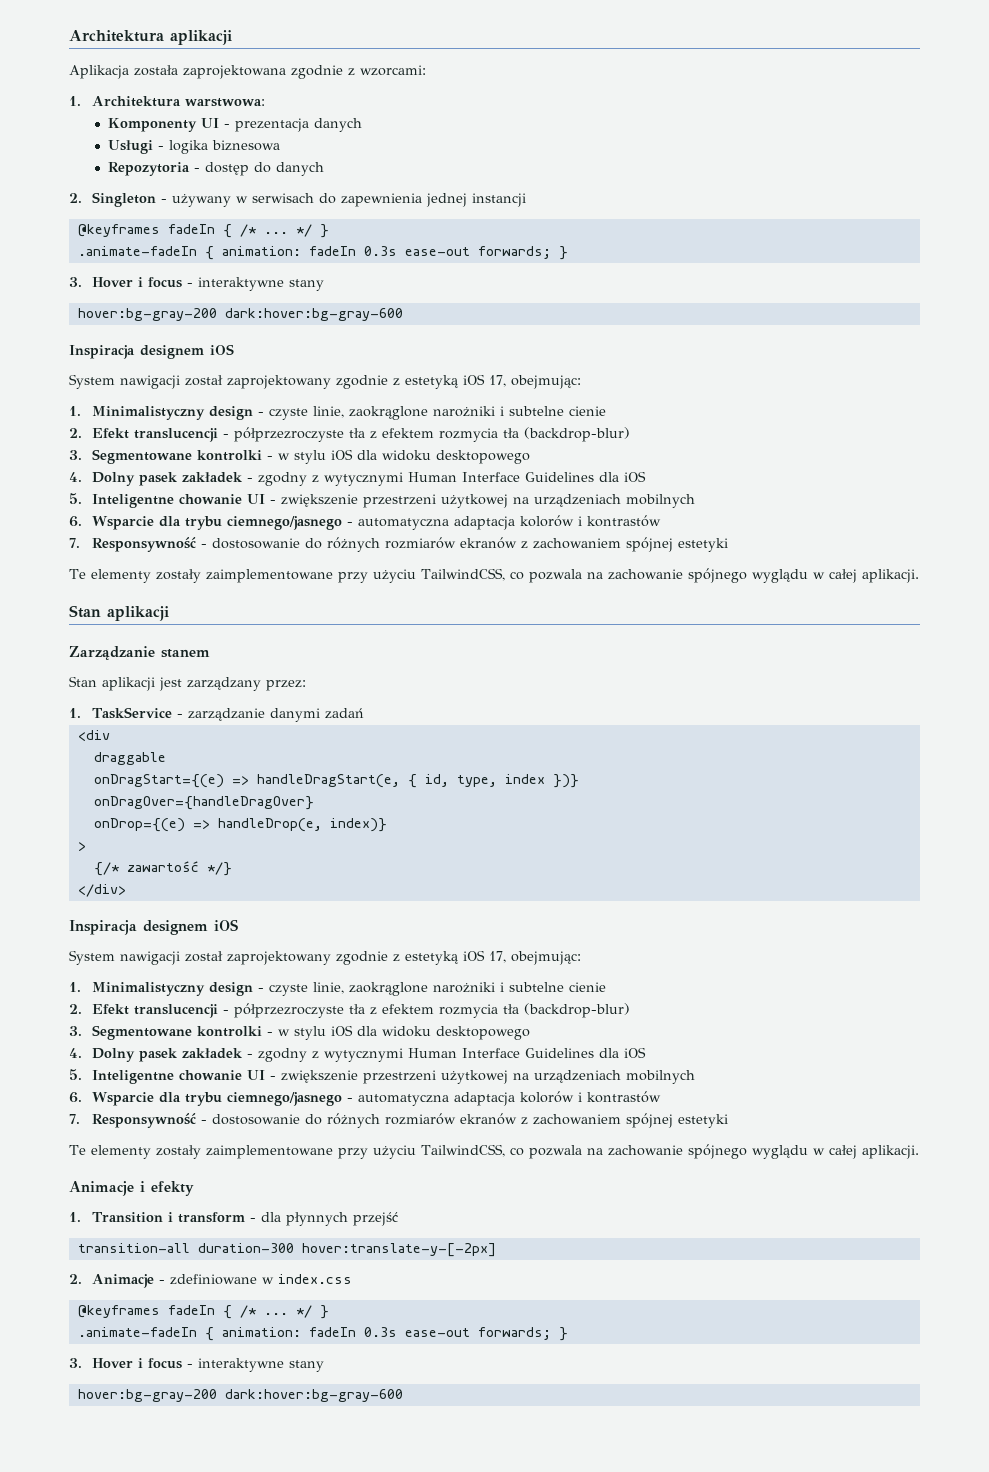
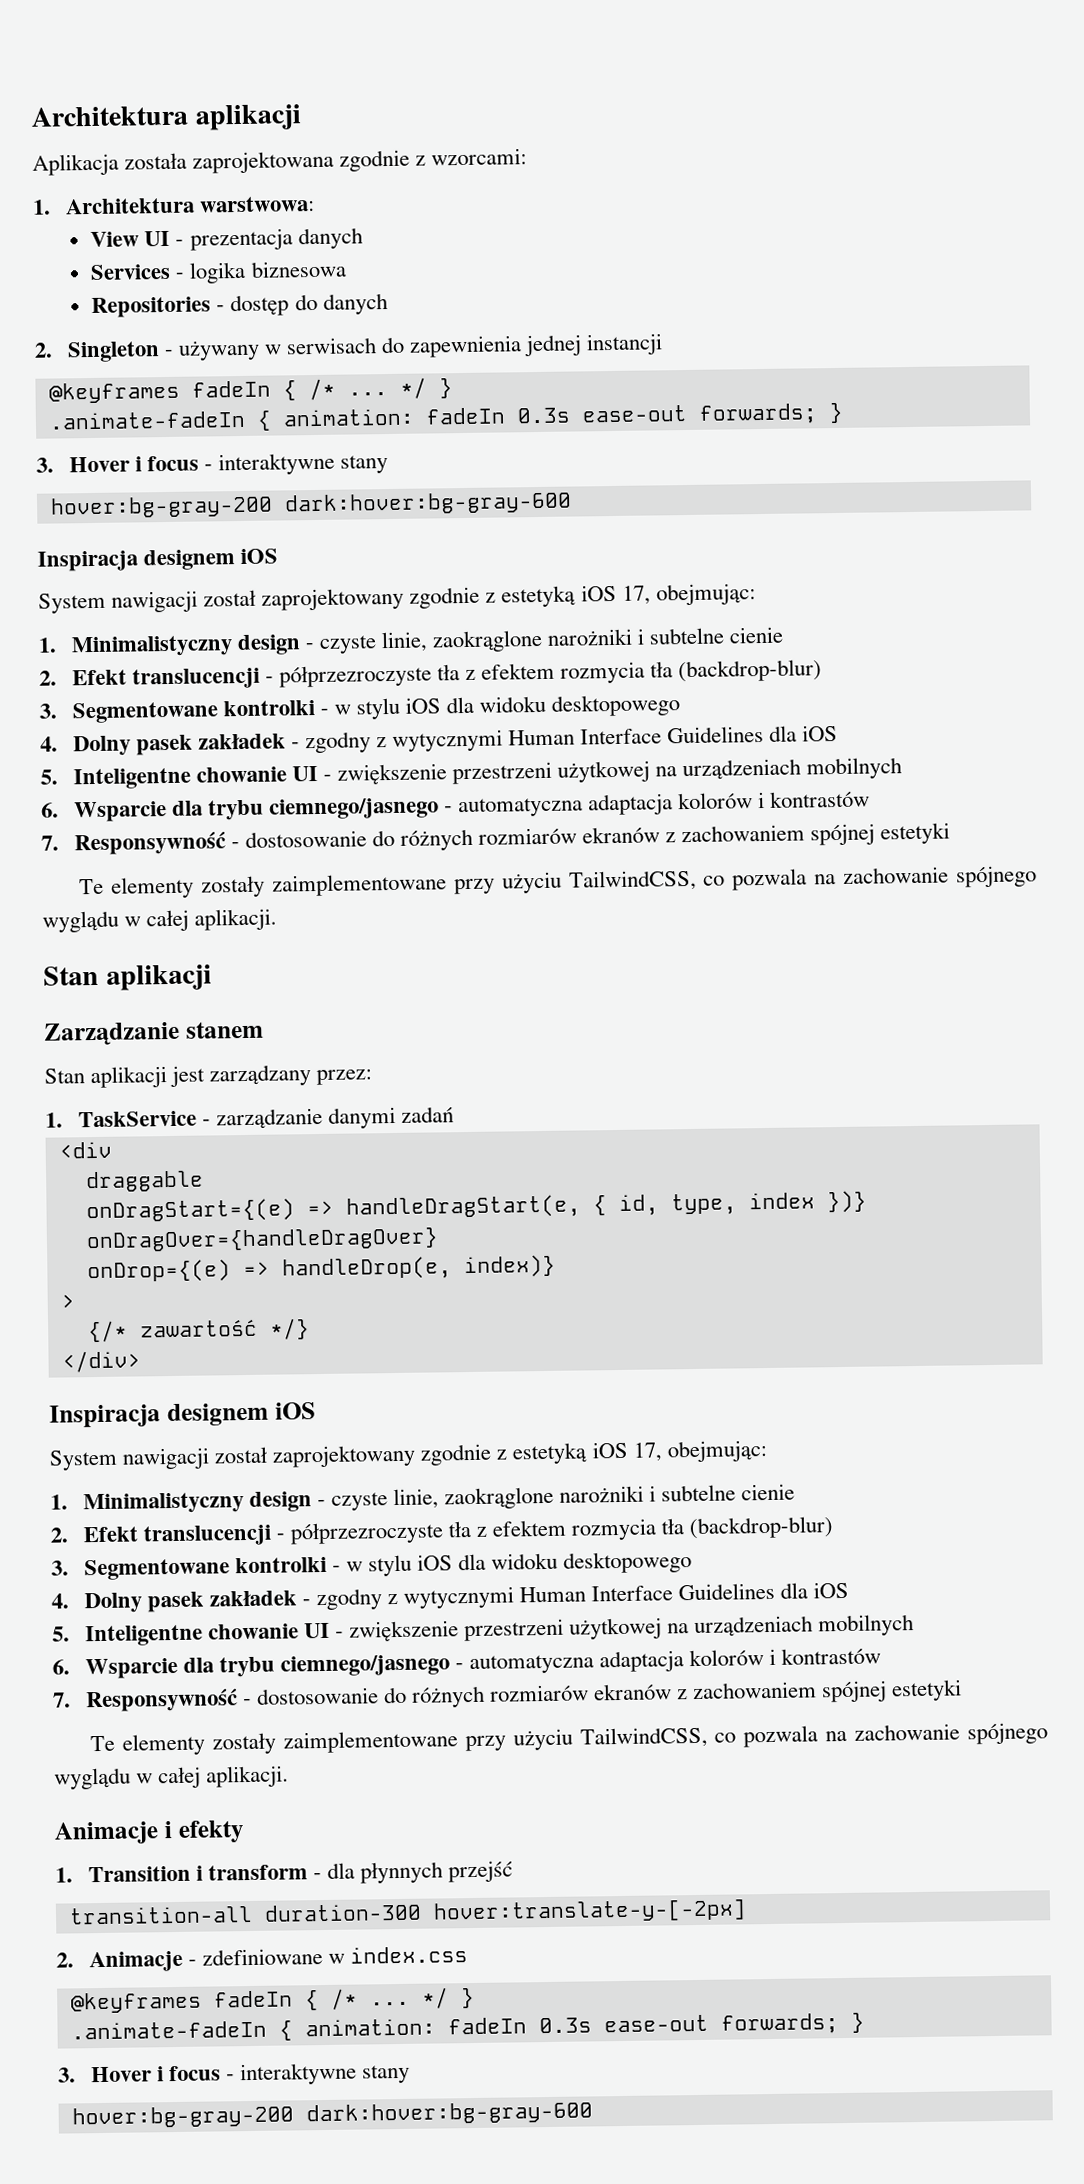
- Komponenty UI - prezentacja danych
+ View UI - prezentacja danych
- Usługi - logika biznesowa
+ Services - logika biznesowa
- Repozytoria - dostęp do danych
+ Repositories - dostęp do danych

